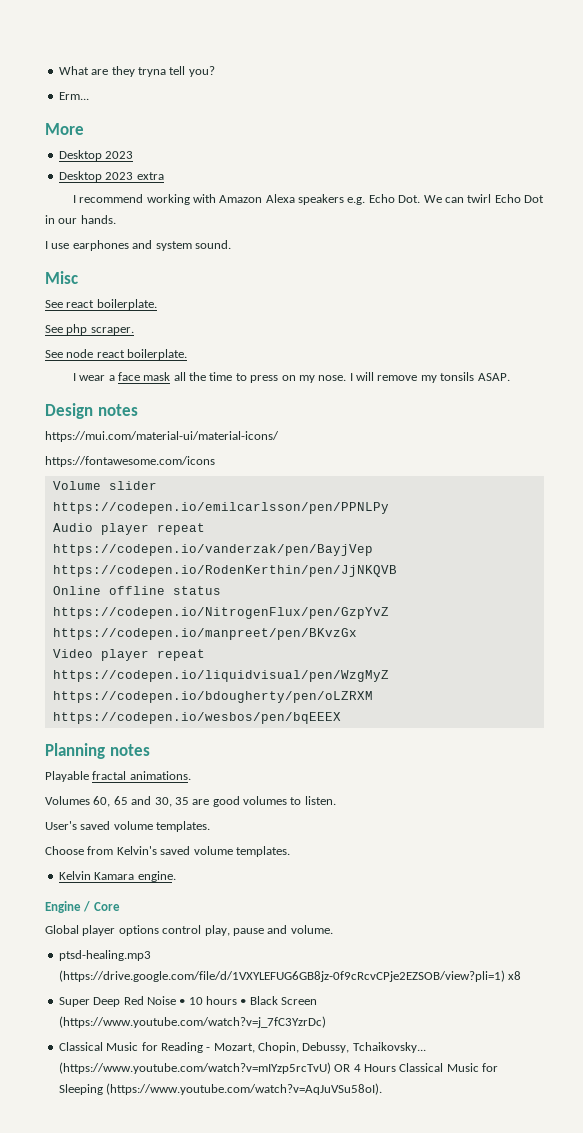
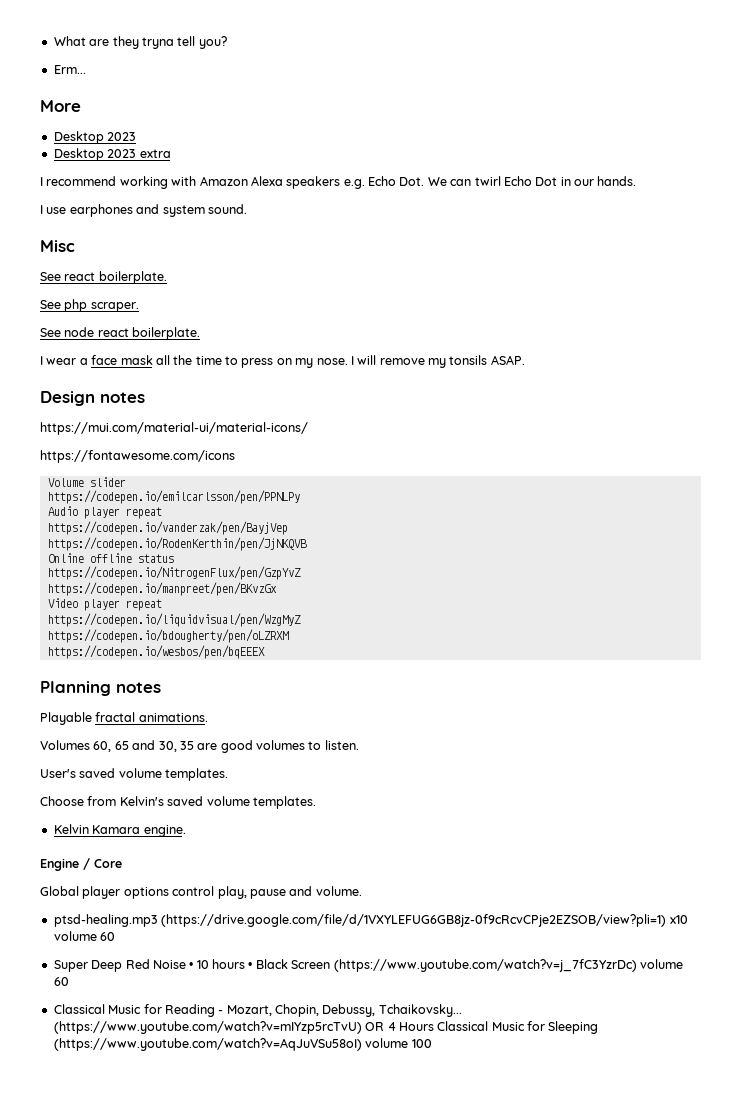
- ptsd-healing.mp3 (https://drive.google.com/file/d/1VXYLEFUG6GB8jz-0f9cRcvCPje2EZSOB/view?pli=1) x8
+ ptsd-healing.mp3 (https://drive.google.com/file/d/1VXYLEFUG6GB8jz-0f9cRcvCPje2EZSOB/view?pli=1) x10 volume 60
- Super Deep Red Noise • 10 hours • Black Screen (https://www.youtube.com/watch?v=j_7fC3YzrDc)
+ Super Deep Red Noise • 10 hours • Black Screen (https://www.youtube.com/watch?v=j_7fC3YzrDc) volume 60
- (https://www.youtube.com/watch?v=mIYzp5rcTvU) OR 4 Hours Classical Music for Sleeping (https://www.youtube.com/watch?v=AqJuVSu58oI).
+ (https://www.youtube.com/watch?v=mIYzp5rcTvU) OR 4 Hours Classical Music for Sleeping (https://www.youtube.com/watch?v=AqJuVSu58oI) volume 100

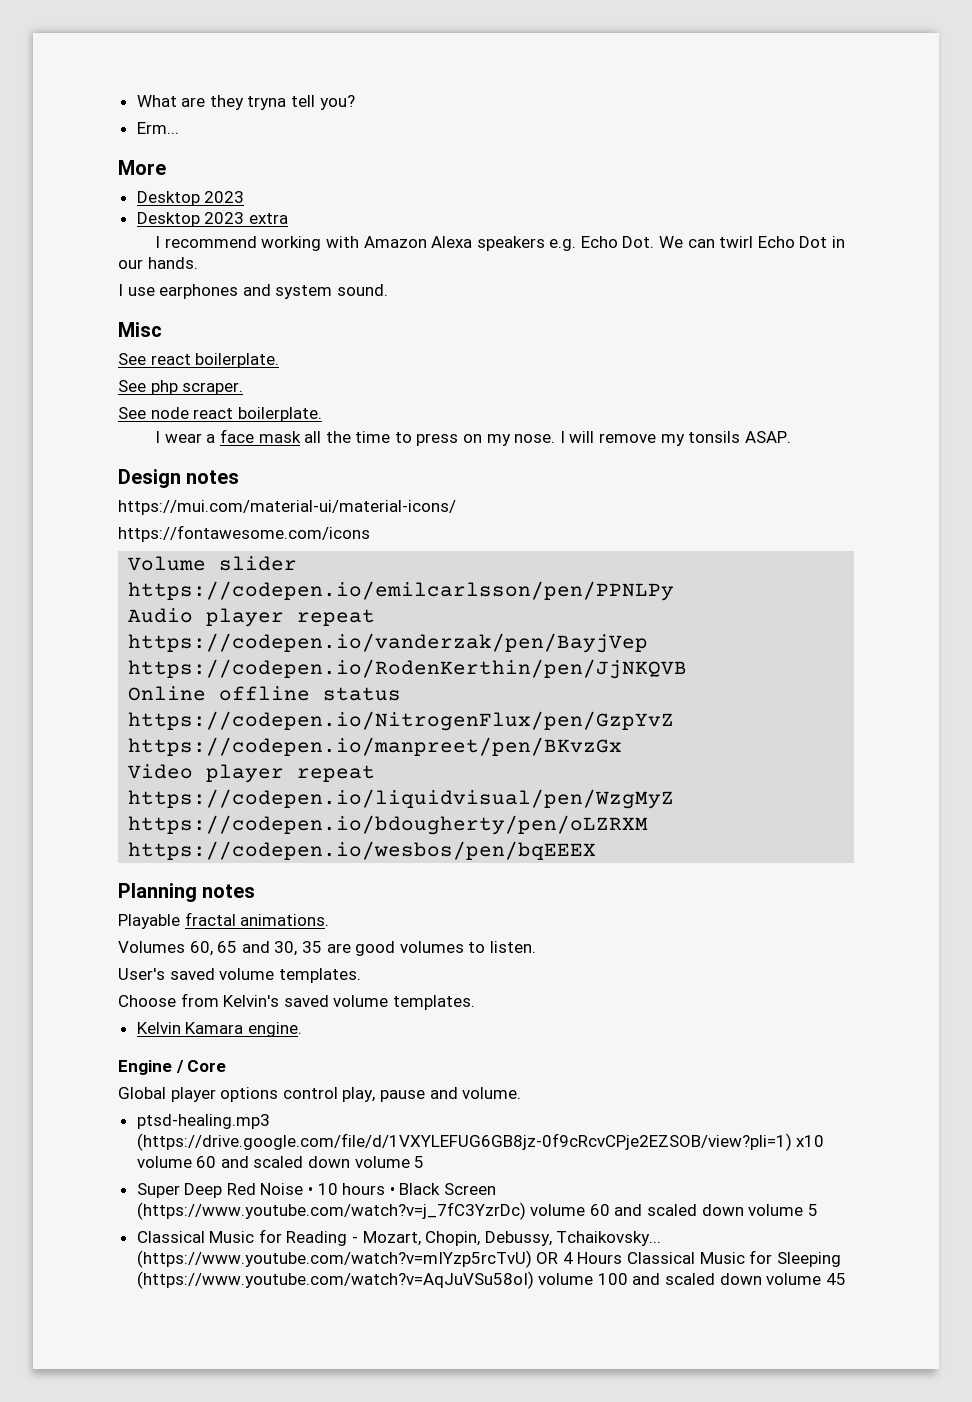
- ptsd-healing.mp3 (https://drive.google.com/file/d/1VXYLEFUG6GB8jz-0f9cRcvCPje2EZSOB/view?pli=1) x10 volume 60
+ ptsd-healing.mp3 (https://drive.google.com/file/d/1VXYLEFUG6GB8jz-0f9cRcvCPje2EZSOB/view?pli=1) x10 volume 60 and scaled down volume 5
- Super Deep Red Noise • 10 hours • Black Screen (https://www.youtube.com/watch?v=j_7fC3YzrDc) volume 60
+ Super Deep Red Noise • 10 hours • Black Screen (https://www.youtube.com/watch?v=j_7fC3YzrDc) volume 60 and scaled down volume 5
- (https://www.youtube.com/watch?v=mIYzp5rcTvU) OR 4 Hours Classical Music for Sleeping (https://www.youtube.com/watch?v=AqJuVSu58oI) volume 100
+ (https://www.youtube.com/watch?v=mIYzp5rcTvU) OR 4 Hours Classical Music for Sleeping (https://www.youtube.com/watch?v=AqJuVSu58oI) volume 100 and scaled down volume 45

